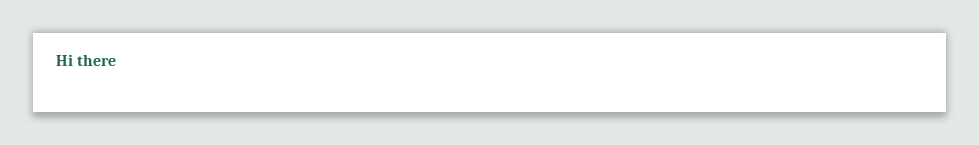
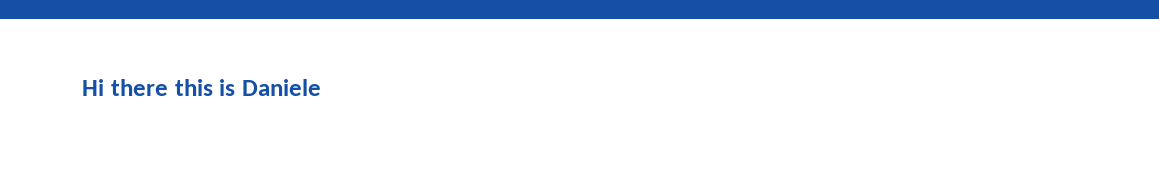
- Hi there
+ Hi there this is Daniele

